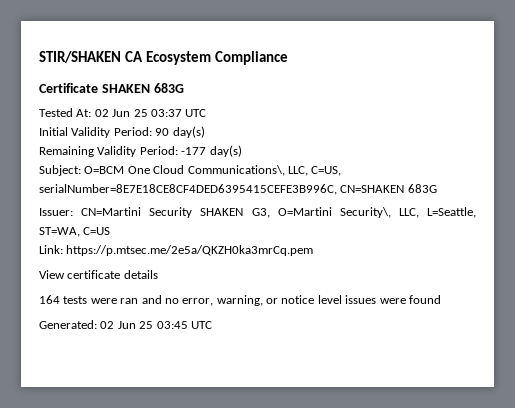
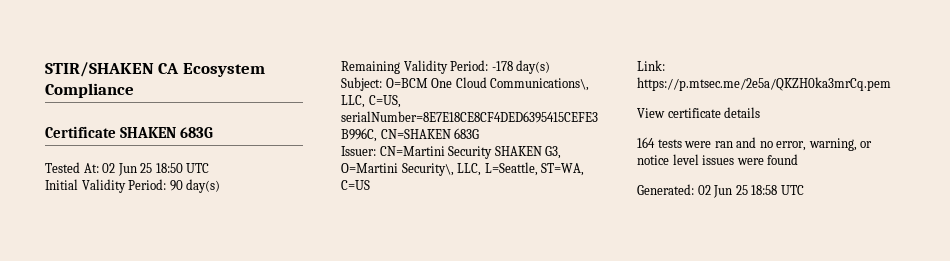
- Tested At: 02 Jun 25 03:37 UTC
+ Tested At: 02 Jun 25 18:50 UTC
- Remaining Validity Period: -177 day(s)
+ Remaining Validity Period: -178 day(s)
- Generated: 02 Jun 25 03:45 UTC
+ Generated: 02 Jun 25 18:58 UTC

